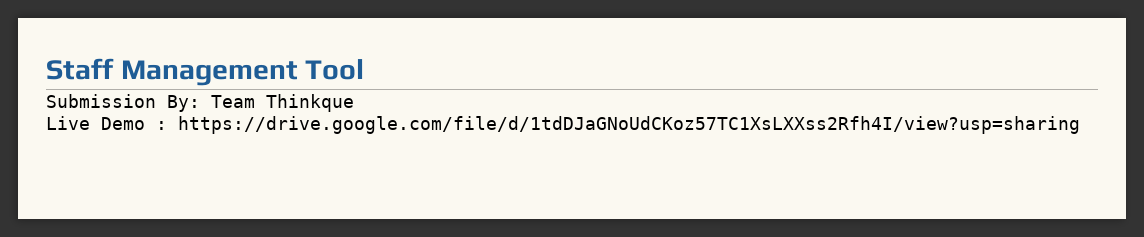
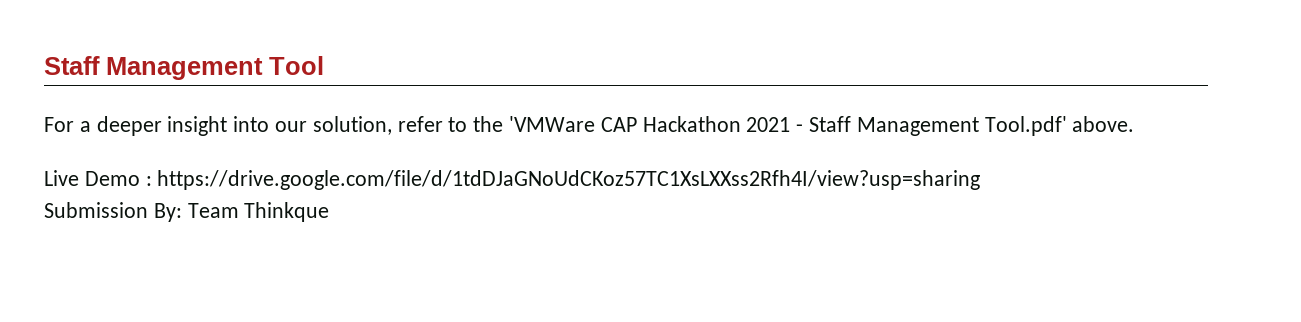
+ For a deeper insight into our solution, refer to the 'VMWare CAP Hackathon 2021 - Staff Management Tool.pdf' above.
+ Live Demo : https://drive.google.com/file/d/1tdDJaGNoUdCKoz57TC1XsLXXss2Rfh4I/view?usp=sharing
- Live Demo : https://drive.google.com/file/d/1tdDJaGNoUdCKoz57TC1XsLXXss2Rfh4I/view?usp=sharing

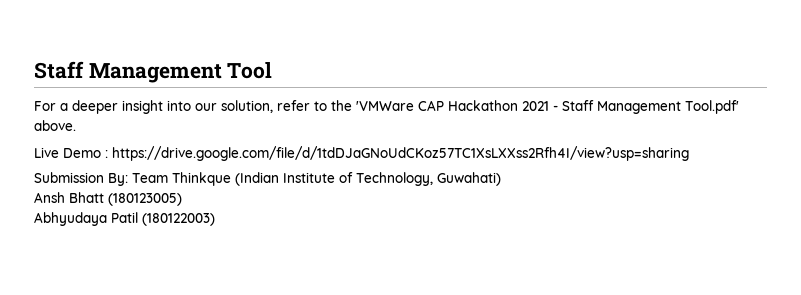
- Submission By: Team Thinkque
+ Submission By: Team Thinkque (Indian Institute of Technology, Guwahati)
+ Ansh Bhatt (180123005)
+ Abhyudaya Patil (180122003)

